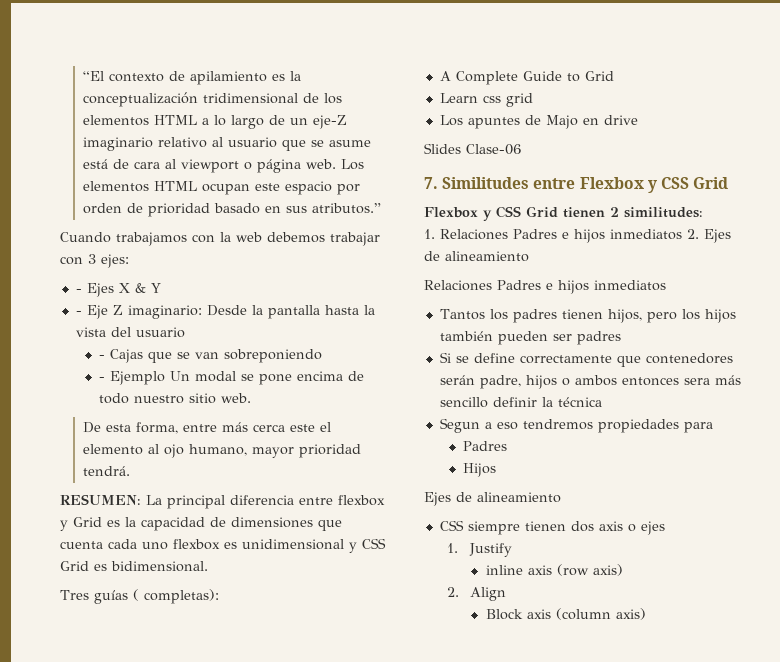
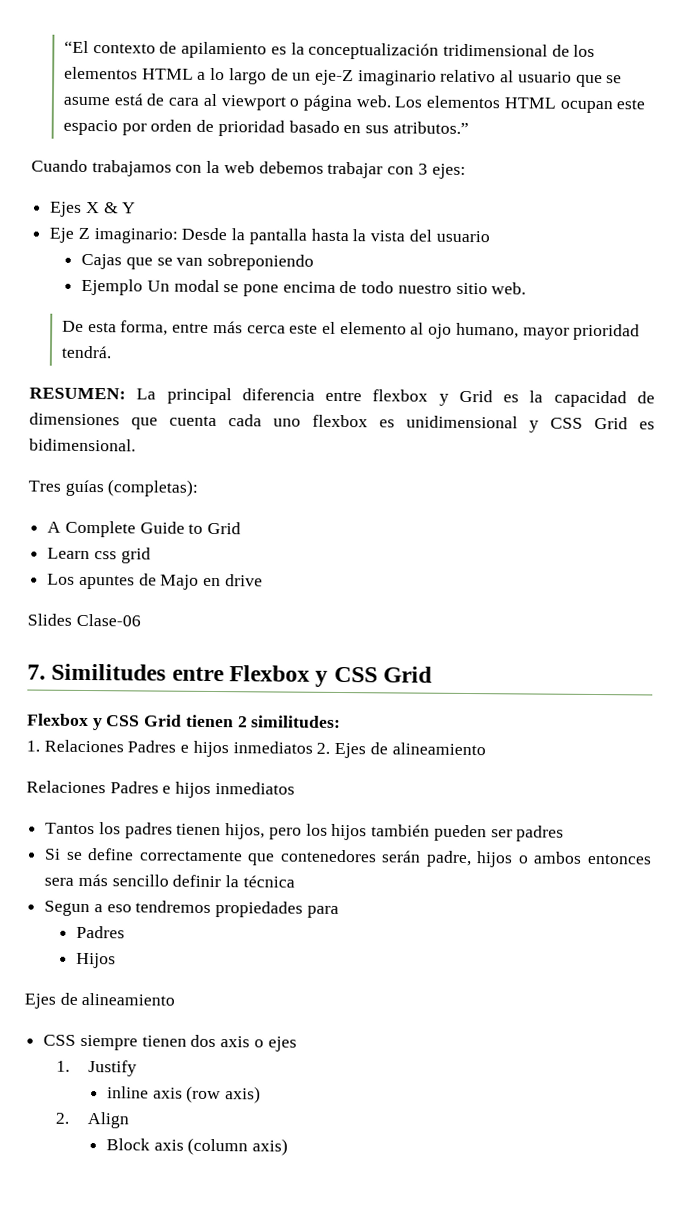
- - Ejes X & Y
+ Ejes X & Y
- - Eje Z imaginario: Desde la pantalla hasta la vista del usuario
+ Eje Z imaginario: Desde la pantalla hasta la vista del usuario
- - Cajas que se van sobreponiendo
+ Cajas que se van sobreponiendo
- - Ejemplo Un modal se pone encima de todo nuestro sitio web.
+ Ejemplo Un modal se pone encima de todo nuestro sitio web.
- Tres guías ( completas):
+ Tres guías (completas):

